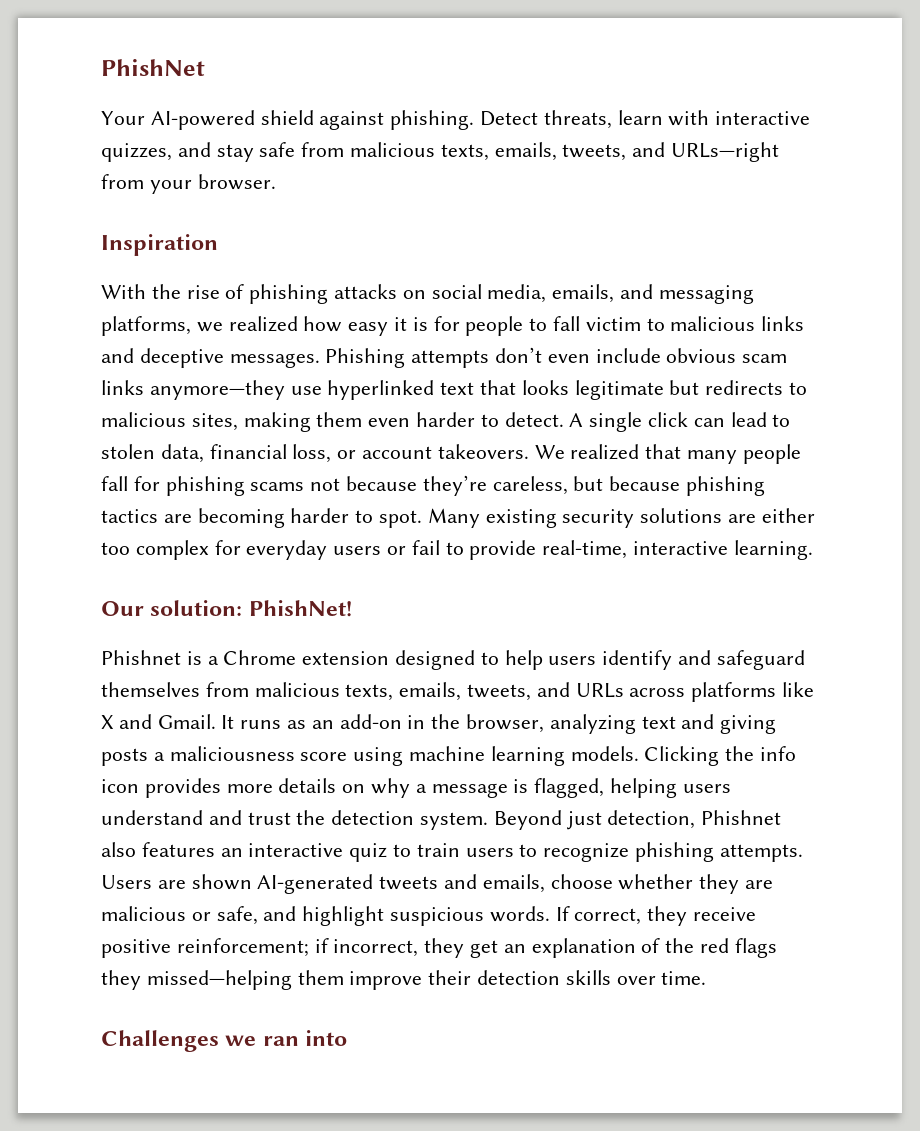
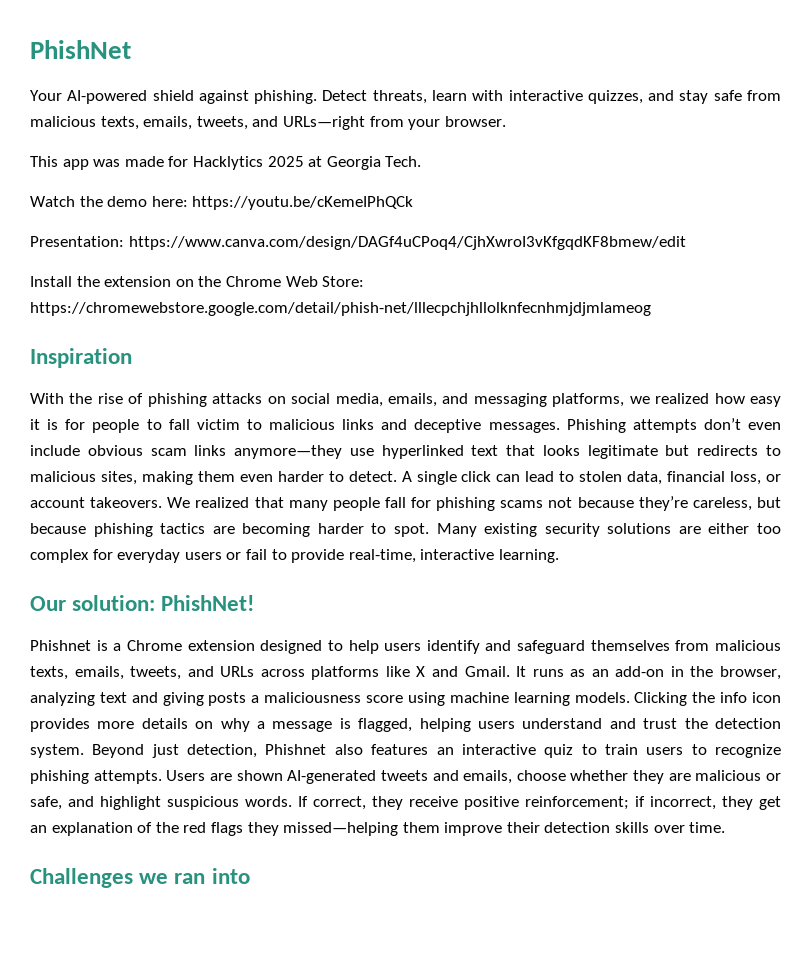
+ This app was made for Hacklytics 2025 at Georgia Tech.
+ Watch the demo here: https://youtu.be/cKemeIPhQCk
+ Presentation: https://www.canva.com/design/DAGf4uCPoq4/CjhXwroI3vKfgqdKF8bmew/edit
+ Install the extension on the Chrome Web Store: https://chromewebstore.google.com/detail/phish-net/lllecpchjhllolknfecnhmjdjmlameog

